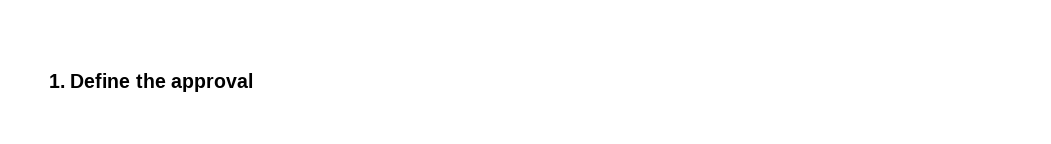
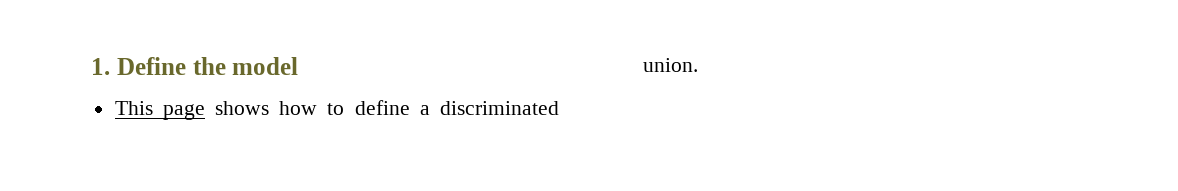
- 1. Define the approval
+ 1. Define the model
+ This page shows how to define a discriminated union.

